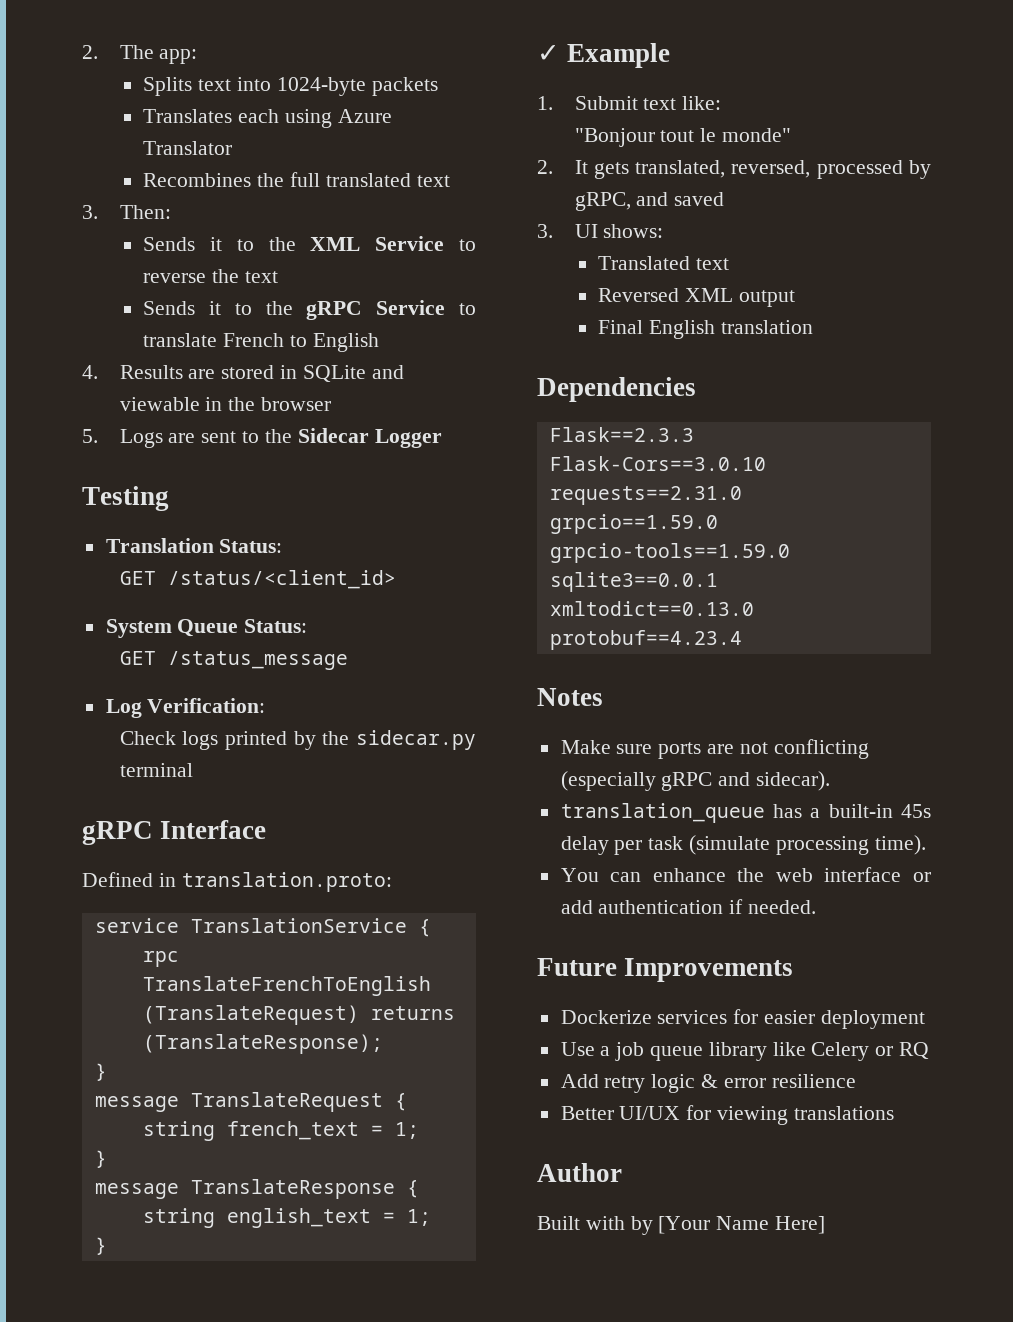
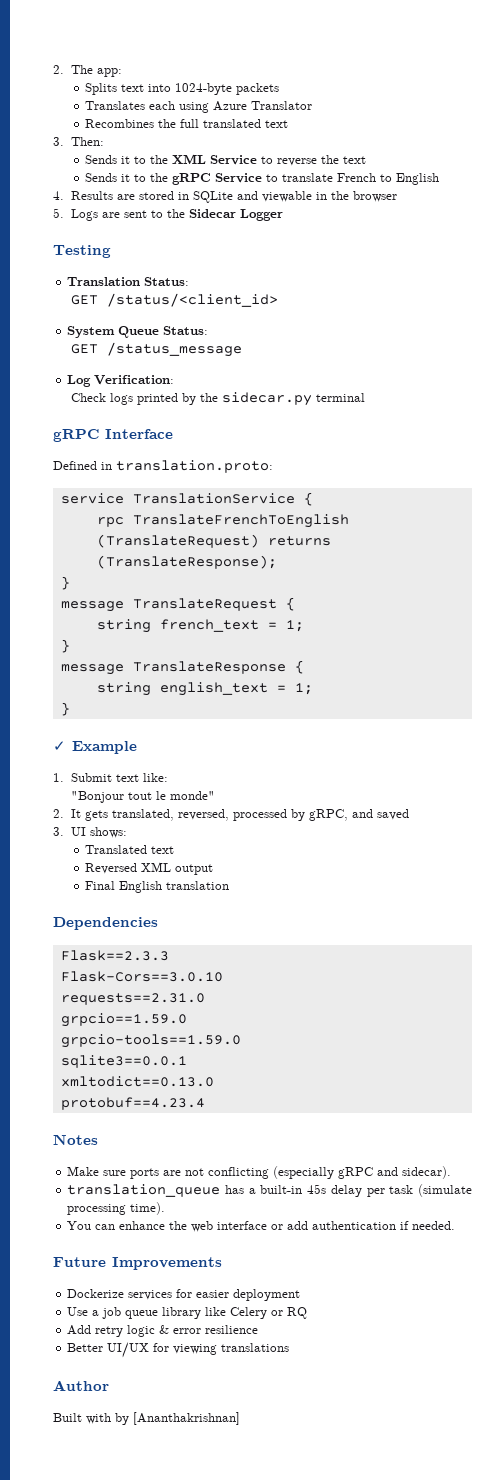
- Built with by [Your Name Here]
+ Built with by [Ananthakrishnan]

